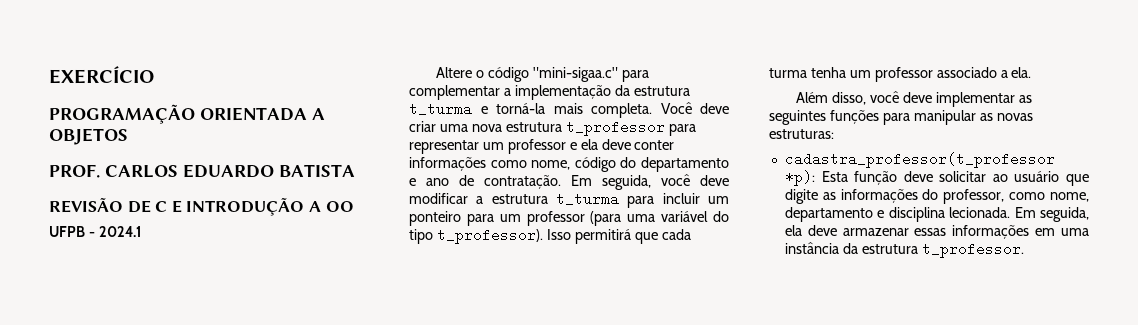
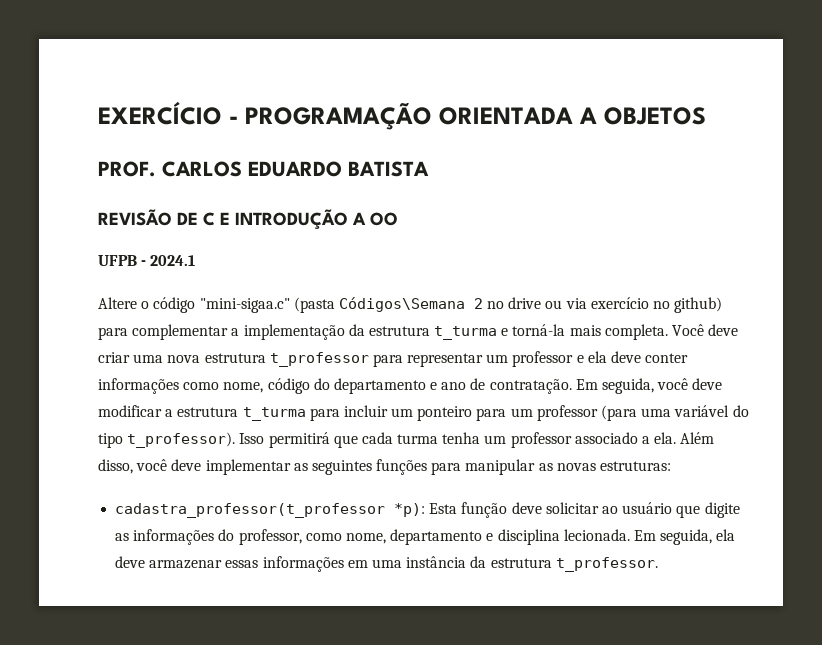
- EXERCÍCIO
- PROGRAMAÇÃO ORIENTADA A OBJETOS
+ EXERCÍCIO - PROGRAMAÇÃO ORIENTADA A OBJETOS
- Altere o código "mini-sigaa.c" para complementar a implementação da estrutura t_turma e torná-la mais completa.
+ Altere o código "mini-sigaa.c" (pasta Códigos\Semana 2 no drive ou via exercício no github) para complementar a implementação da estrutura t_turma e torná-la mais completa.
- Isso permitirá que cada turma tenha um professor associado a ela.
- Além disso, você deve implementar as seguintes funções para manipular as novas estruturas:
+ Isso permitirá que cada turma tenha um professor associado a ela. Além disso, você deve implementar as seguintes funções para manipular as novas estruturas:

